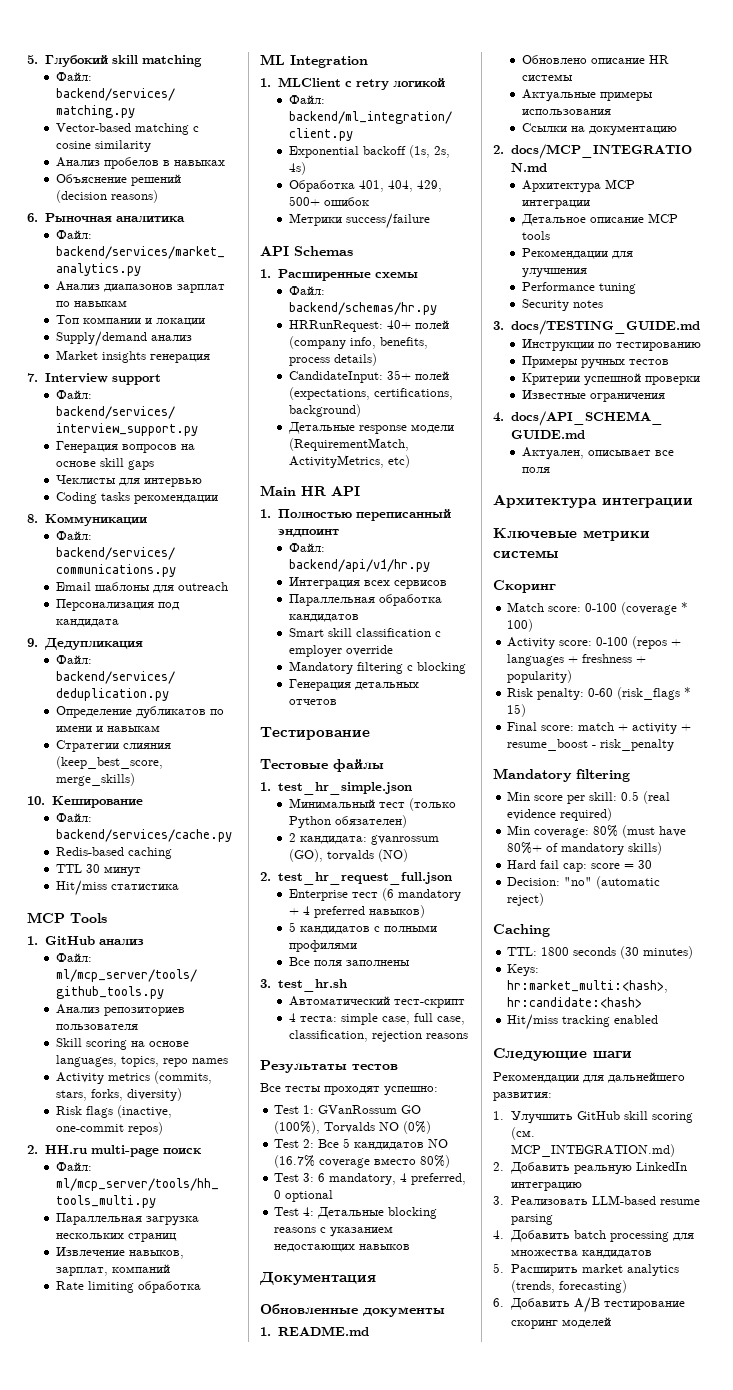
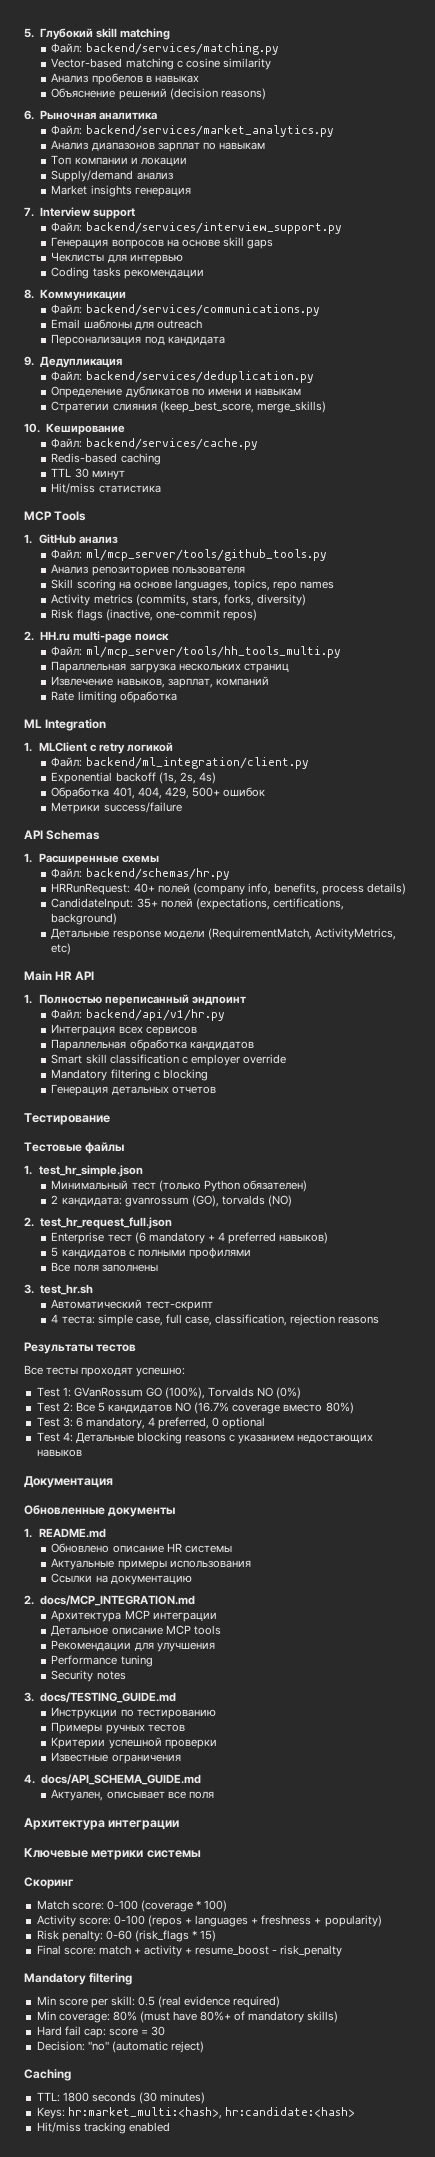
- Следующие шаги
- Рекомендации для дальнейшего развития:
- 1. Улучшить GitHub skill scoring (см. MCP_INTEGRATION.md)
- 2. Добавить реальную LinkedIn интеграцию
- 3. Реализовать LLM-based resume parsing
- 4. Добавить batch processing для множества кандидатов
- 5. Расширить market analytics (trends, forecasting)
- 6. Добавить A/B тестирование скоринг моделей

